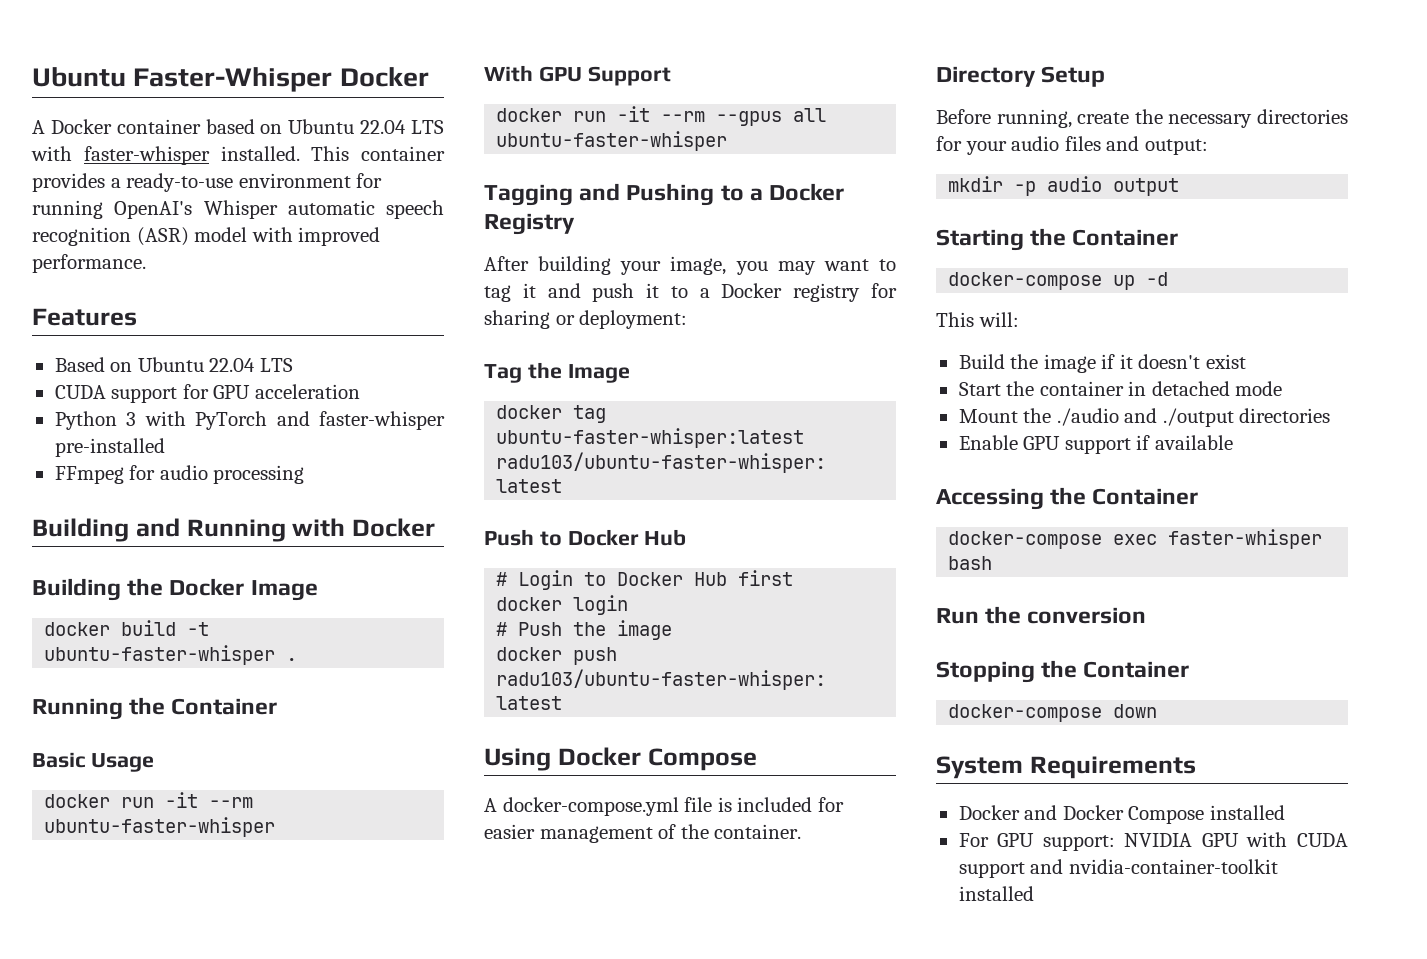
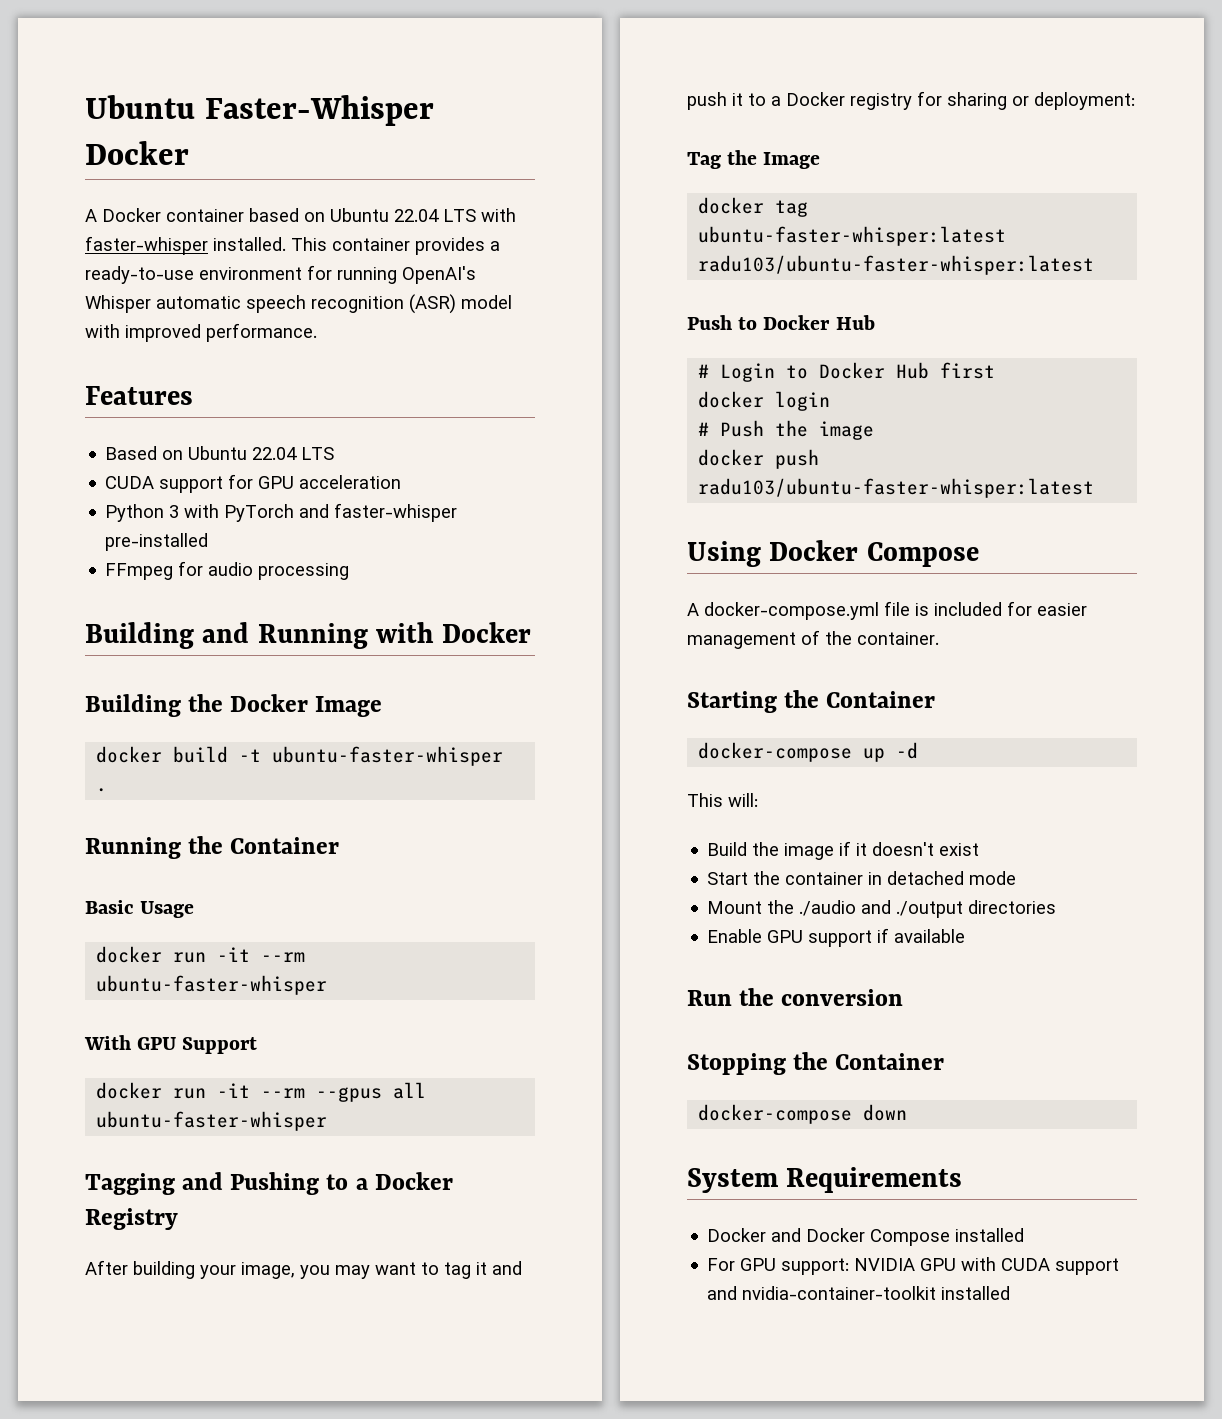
- Directory Setup
- Before running, create the necessary directories for your audio files and output:
- mkdir -p audio output
- Accessing the Container
- docker-compose exec faster-whisper bash

